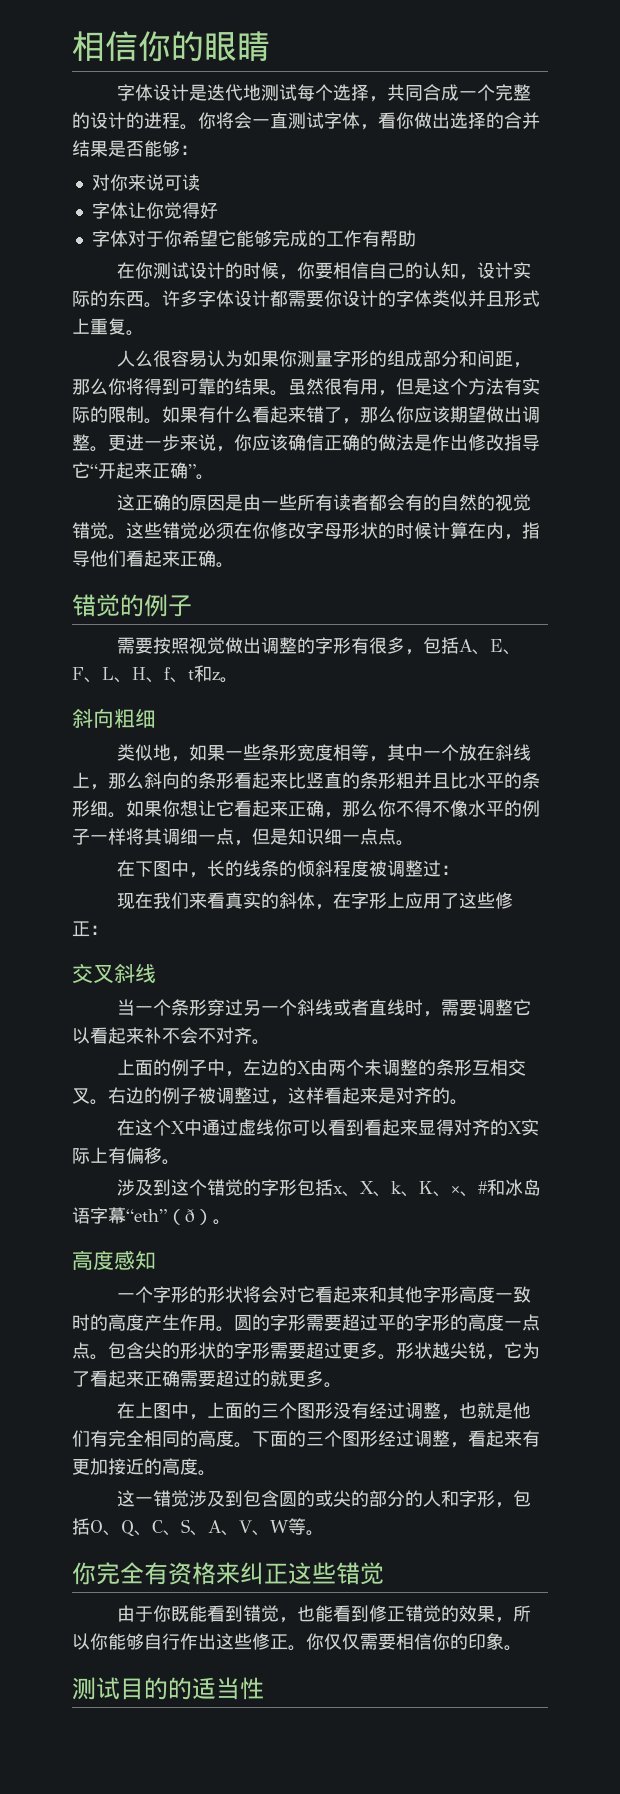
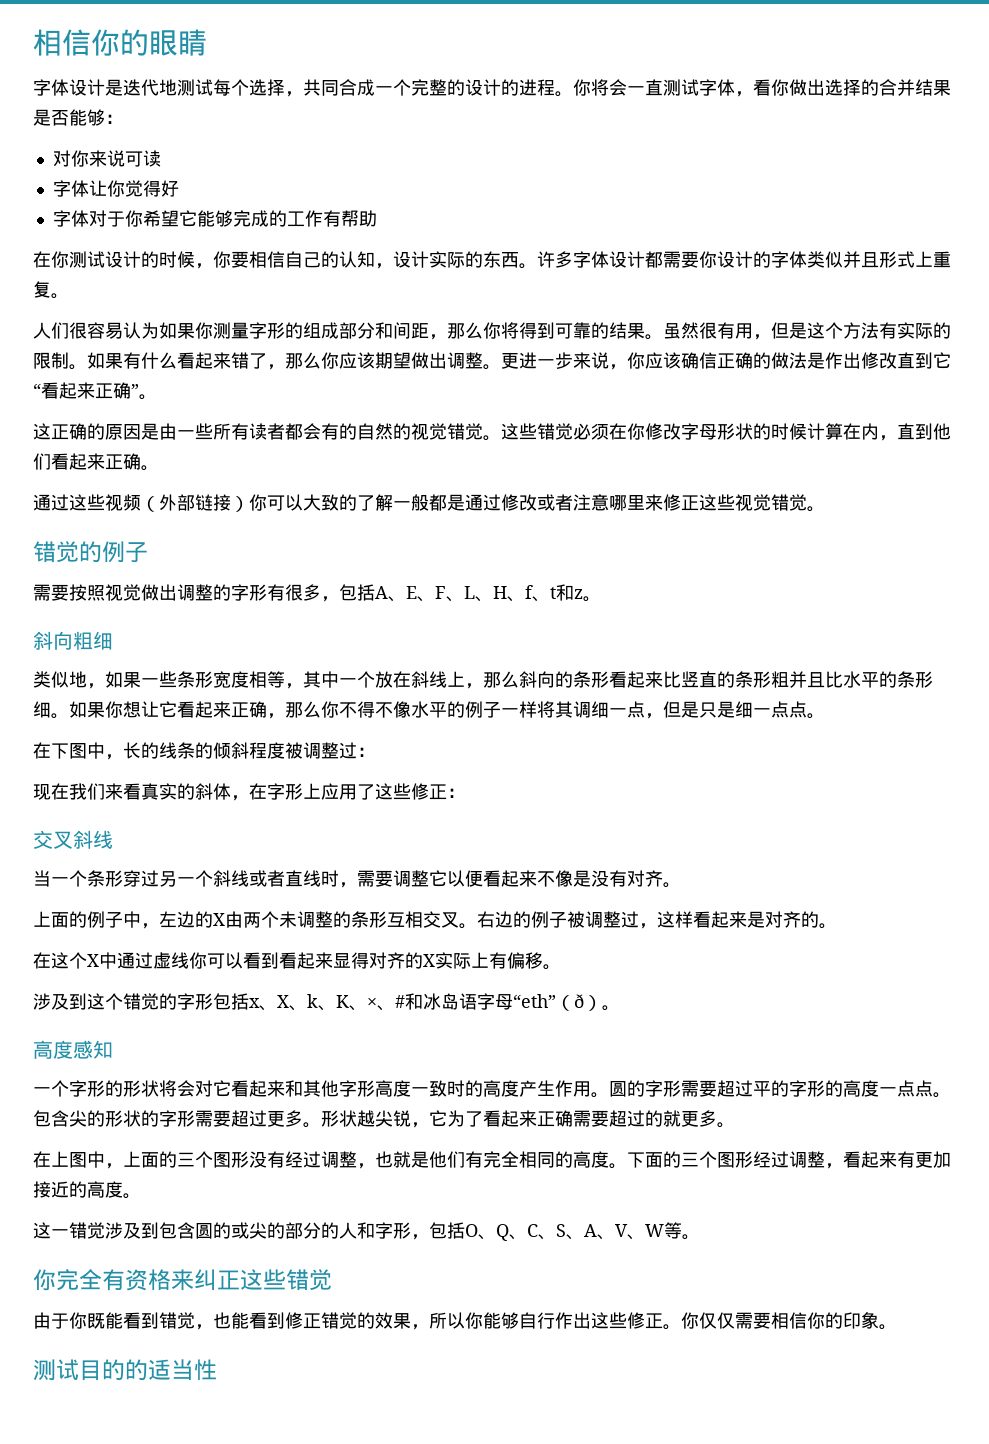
- 人么很容易认为如果你测量字形的组成部分和间距，那么你将得到可靠的结果。
+ 人们很容易认为如果你测量字形的组成部分和间距，那么你将得到可靠的结果。
- 更进一步来说，你应该确信正确的做法是作出修改指导它“开起来正确”。
+ 更进一步来说，你应该确信正确的做法是作出修改直到它“看起来正确”。
- 这些错觉必须在你修改字母形状的时候计算在内，指导他们看起来正确。
+ 这些错觉必须在你修改字母形状的时候计算在内，直到他们看起来正确。
+ 通过这些视频（外部链接）你可以大致的了解一般都是通过修改或者注意哪里来修正这些视觉错觉。
- 如果你想让它看起来正确，那么你不得不像水平的例子一样将其调细一点，但是知识细一点点。
+ 如果你想让它看起来正确，那么你不得不像水平的例子一样将其调细一点，但是只是细一点点。
- 当一个条形穿过另一个斜线或者直线时，需要调整它以看起来补不会不对齐。
+ 当一个条形穿过另一个斜线或者直线时，需要调整它以便看起来不像是没有对齐。
- 涉及到这个错觉的字形包括x、X、k、K、×、#和冰岛语字幕“eth”（ð）。
+ 涉及到这个错觉的字形包括x、X、k、K、×、#和冰岛语字母“eth”（ð）。

